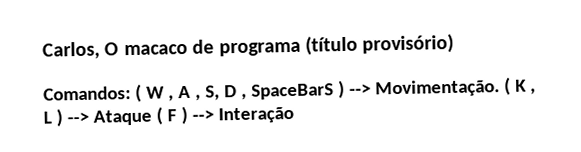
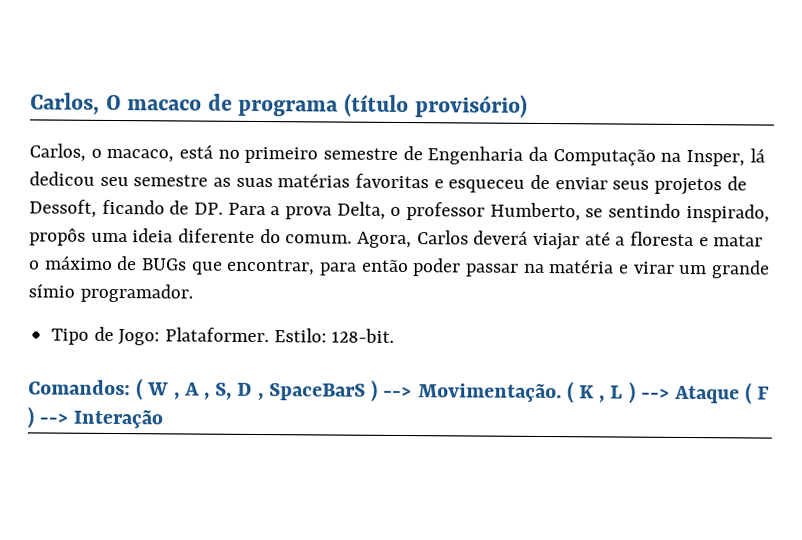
+ Carlos, o macaco, está no primeiro semestre de Engenharia da Computação na Insper, lá dedicou seu semestre as suas matérias favoritas e esqueceu de enviar seus projetos de Dessoft, ficando de DP. Para a prova Delta, o professor Humberto, se sentindo inspirado, propôs uma ideia diferente do comum. Agora, Carlos deverá viajar até a floresta e matar o máximo de BUGs que encontrar, para então poder passar na matéria e virar um grande símio programador.
+ Tipo de Jogo: Plataformer. Estilo: 128-bit.

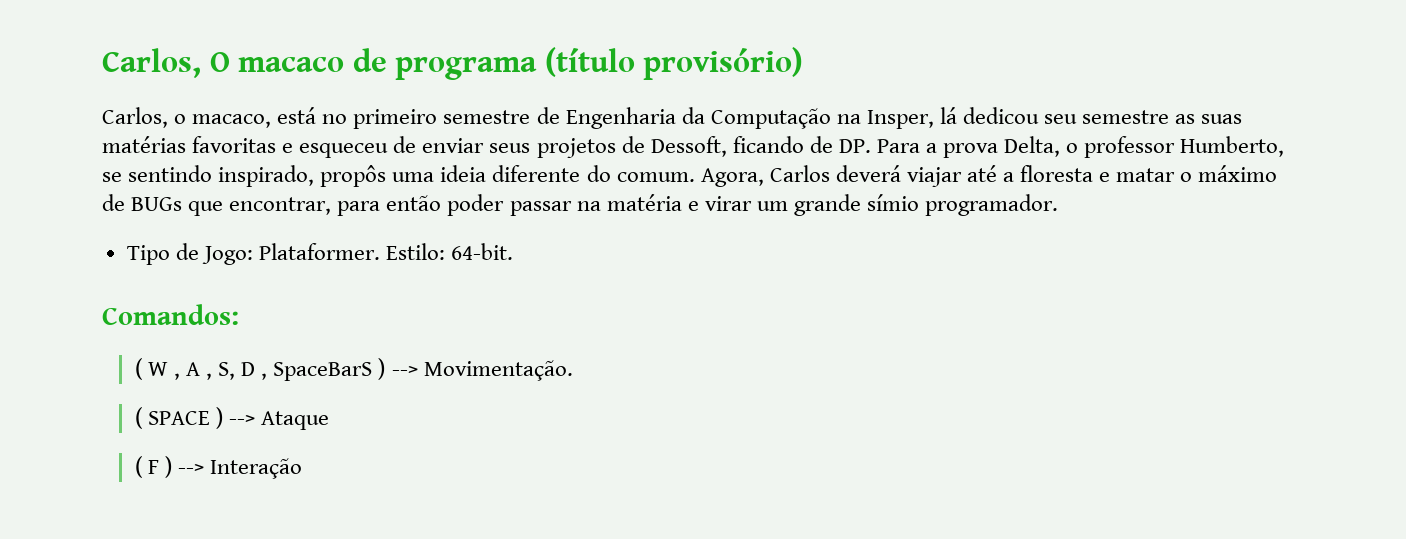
- Estilo: 128-bit.
+ Estilo: 64-bit.
- Comandos: ( W , A , S, D , SpaceBarS ) --> Movimentação. ( K , L ) --> Ataque ( F ) --> Interação
+ Comandos:
+ ( W , A , S, D , SpaceBarS ) --> Movimentação.
+ ( SPACE ) --> Ataque
+ ( F ) --> Interação

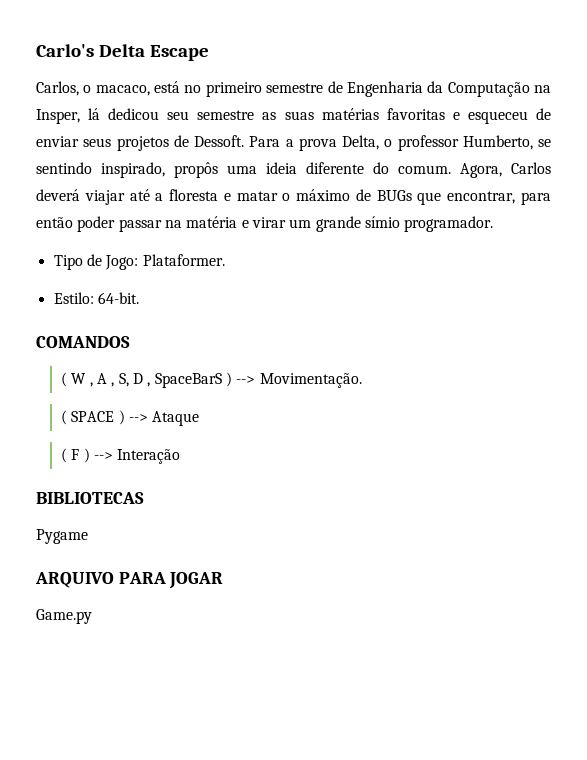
- Carlos, O macaco de programa (título provisório)
+ Carlo's Delta Escape
- Carlos, o macaco, está no primeiro semestre de Engenharia da Computação na Insper, lá dedicou seu semestre as suas matérias favoritas e esqueceu de enviar seus projetos de Dessoft, ficando de DP. Para a prova Delta, o professor Humberto, se sentindo inspirado, propôs uma ideia diferente do comum.
+ Carlos, o macaco, está no primeiro semestre de Engenharia da Computação na Insper, lá dedicou seu semestre as suas matérias favoritas e esqueceu de enviar seus projetos de Dessoft. Para a prova Delta, o professor Humberto, se sentindo inspirado, propôs uma ideia diferente do comum.
- Tipo de Jogo: Plataformer. Estilo: 64-bit.
+ Tipo de Jogo: Plataformer.
+ Estilo: 64-bit.
- Comandos:
+ COMANDOS
+ BIBLIOTECAS
+ Pygame
+ ARQUIVO PARA JOGAR
+ Game.py

